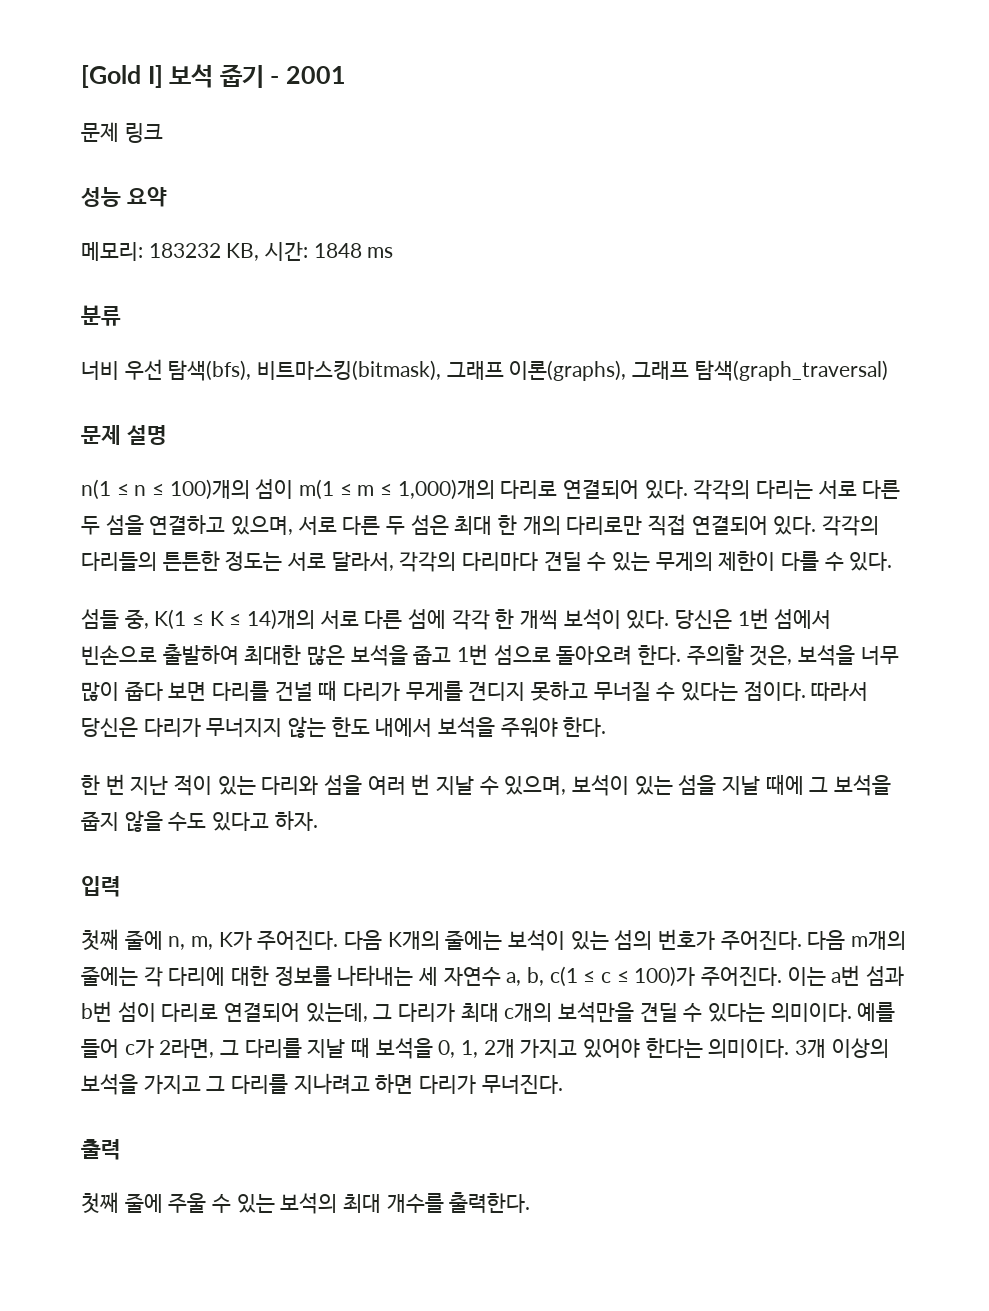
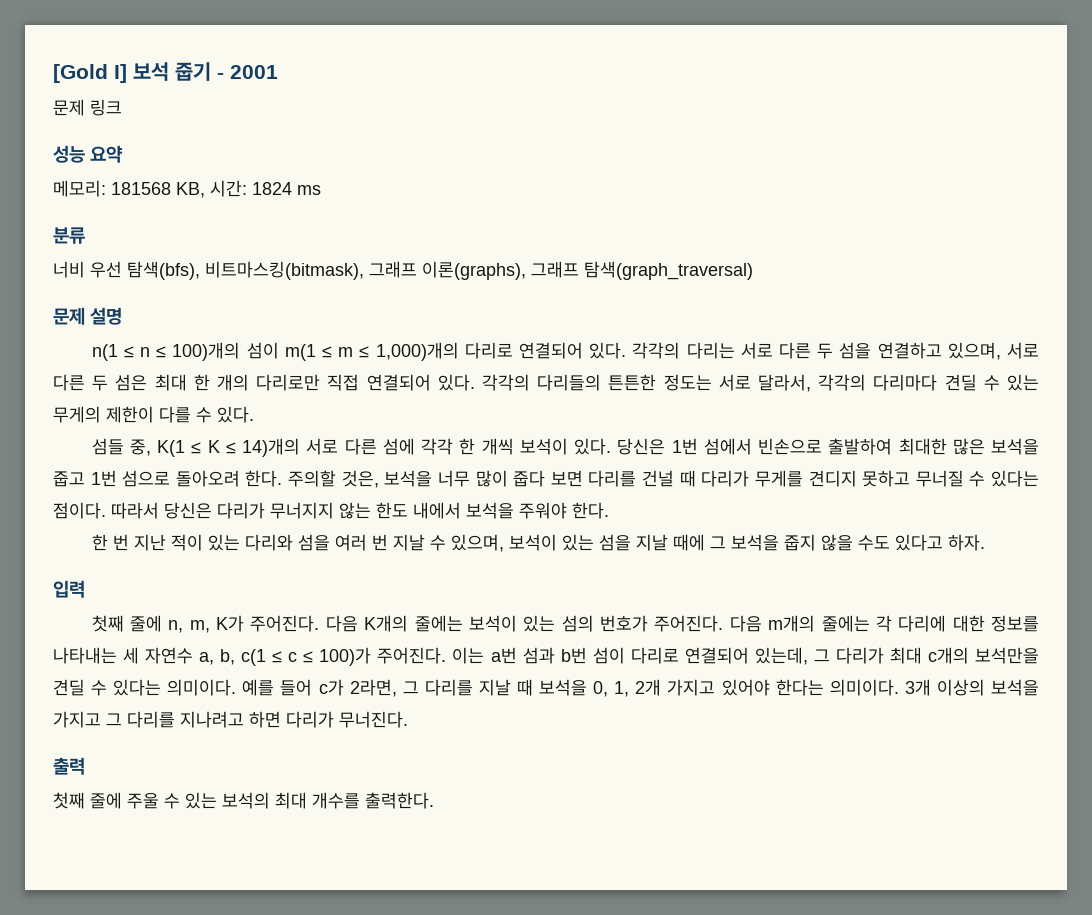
- 메모리: 183232 KB, 시간: 1848 ms
+ 메모리: 181568 KB, 시간: 1824 ms

